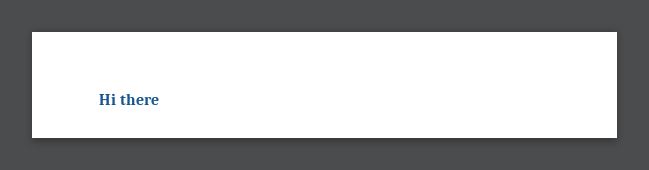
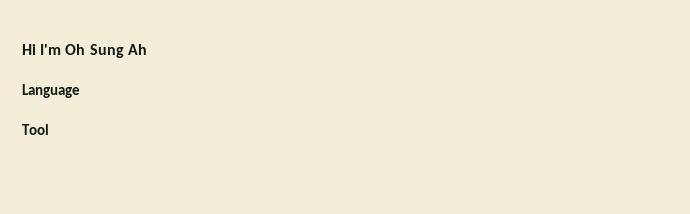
- Hi there
+ Hi I'm Oh Sung Ah
+ Language
+ Tool

